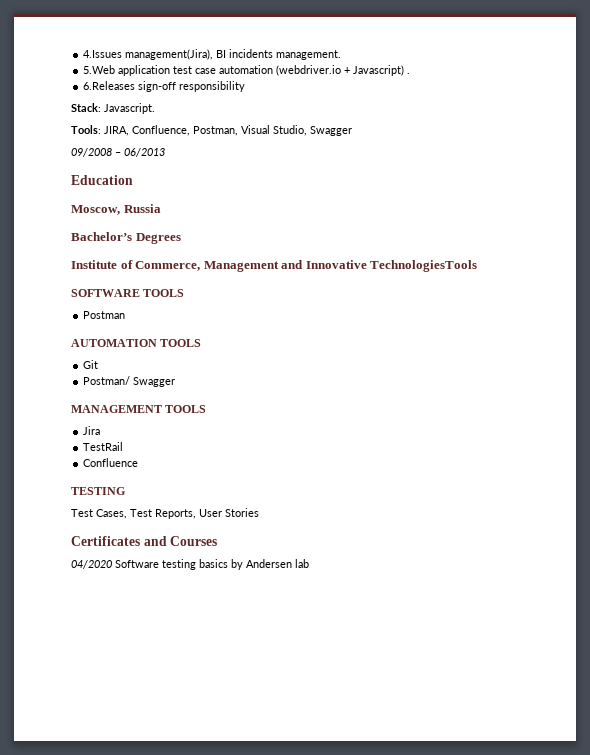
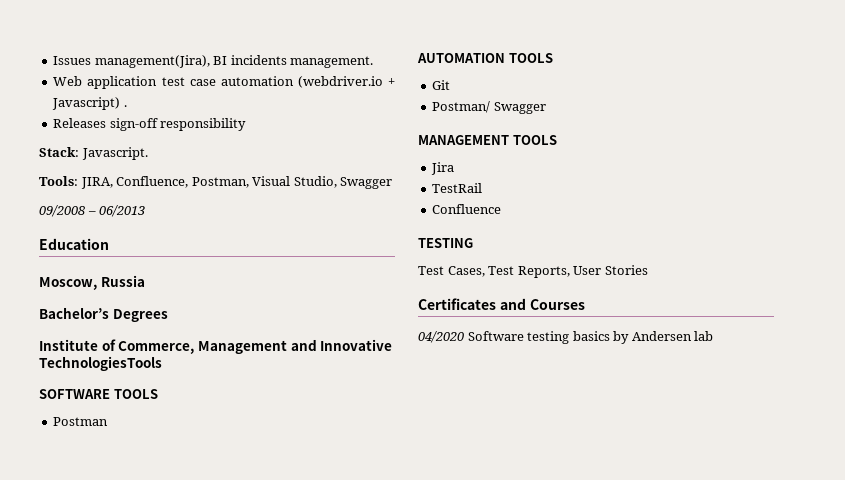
- 4.Issues management(Jira), BI incidents management.
+ Issues management(Jira), BI incidents management.
- 5.Web application test case automation (webdriver.io + Javascript) .
+ Web application test case automation (webdriver.io + Javascript) .
- 6.Releases sign-off responsibility
+ Releases sign-off responsibility

